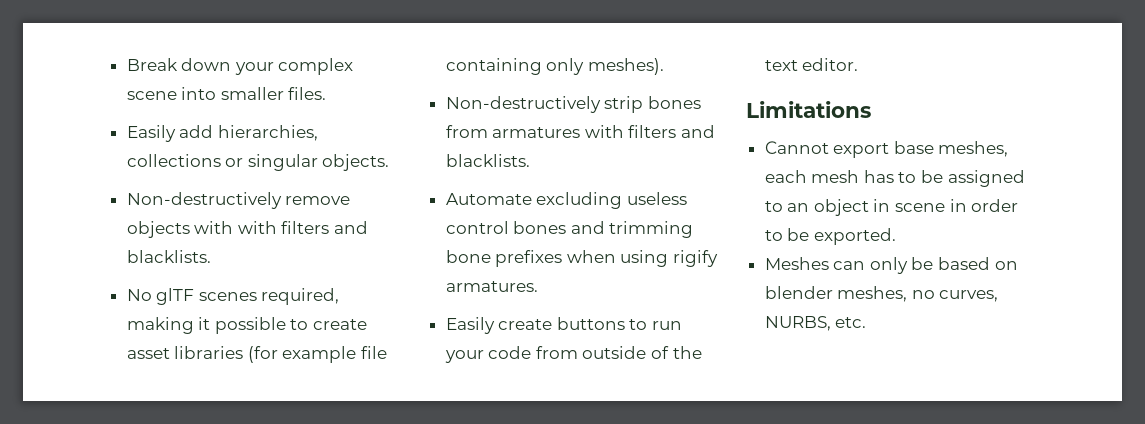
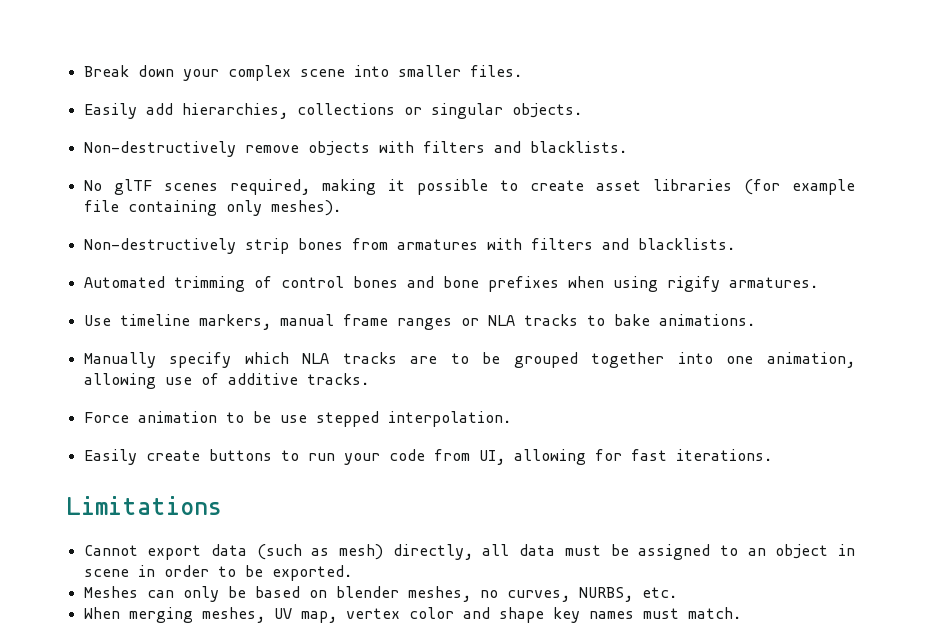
- Non-destructively remove objects with with filters and blacklists.
+ Non-destructively remove objects with filters and blacklists.
- Automate excluding useless control bones and trimming bone prefixes when using rigify armatures.
+ Automated trimming of control bones and bone prefixes when using rigify armatures.
+ Use timeline markers, manual frame ranges or NLA tracks to bake animations.
+ Manually specify which NLA tracks are to be grouped together into one animation, allowing use of additive tracks.
+ Force animation to be use stepped interpolation.
- Easily create buttons to run your code from outside of the text editor.
+ Easily create buttons to run your code from UI, allowing for fast iterations.
  Limitations
- Cannot export base meshes, each mesh has to be assigned to an object in scene in order to be exported.
+ Cannot export data (such as mesh) directly, all data must be assigned to an object in scene in order to be exported.
+ When merging meshes, UV map, vertex color and shape key names must match.

